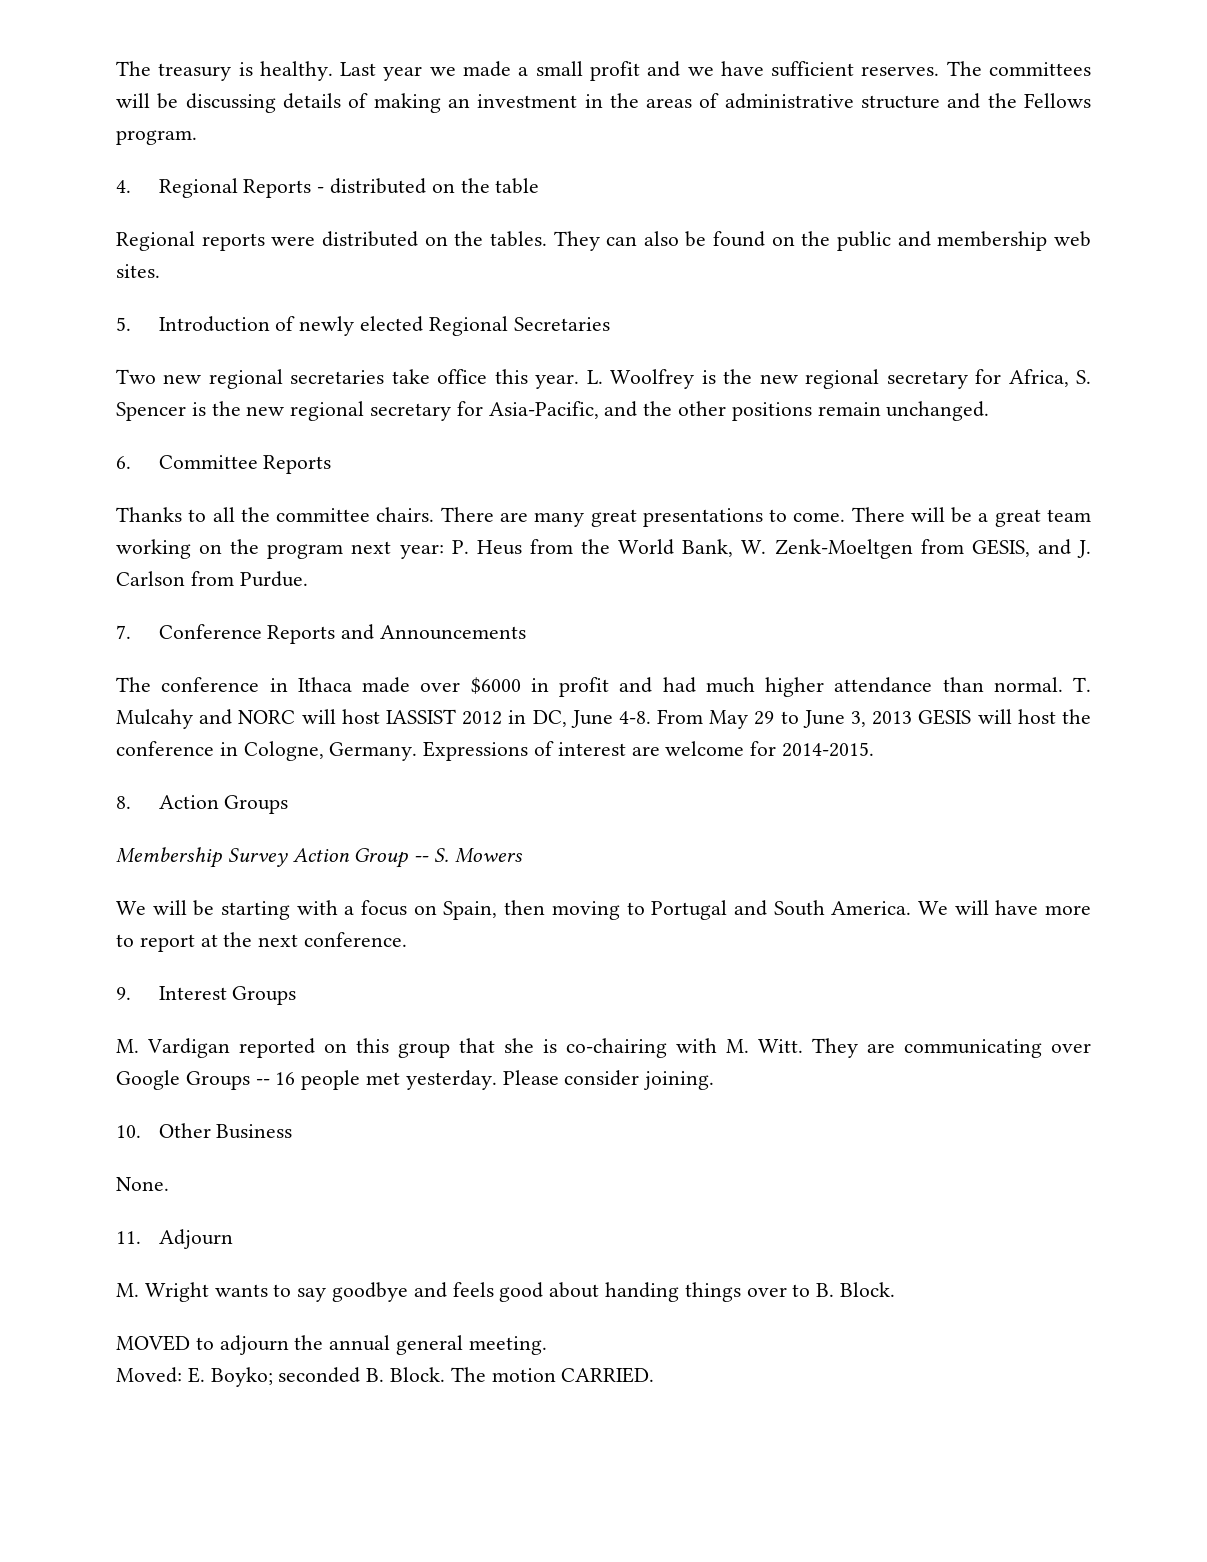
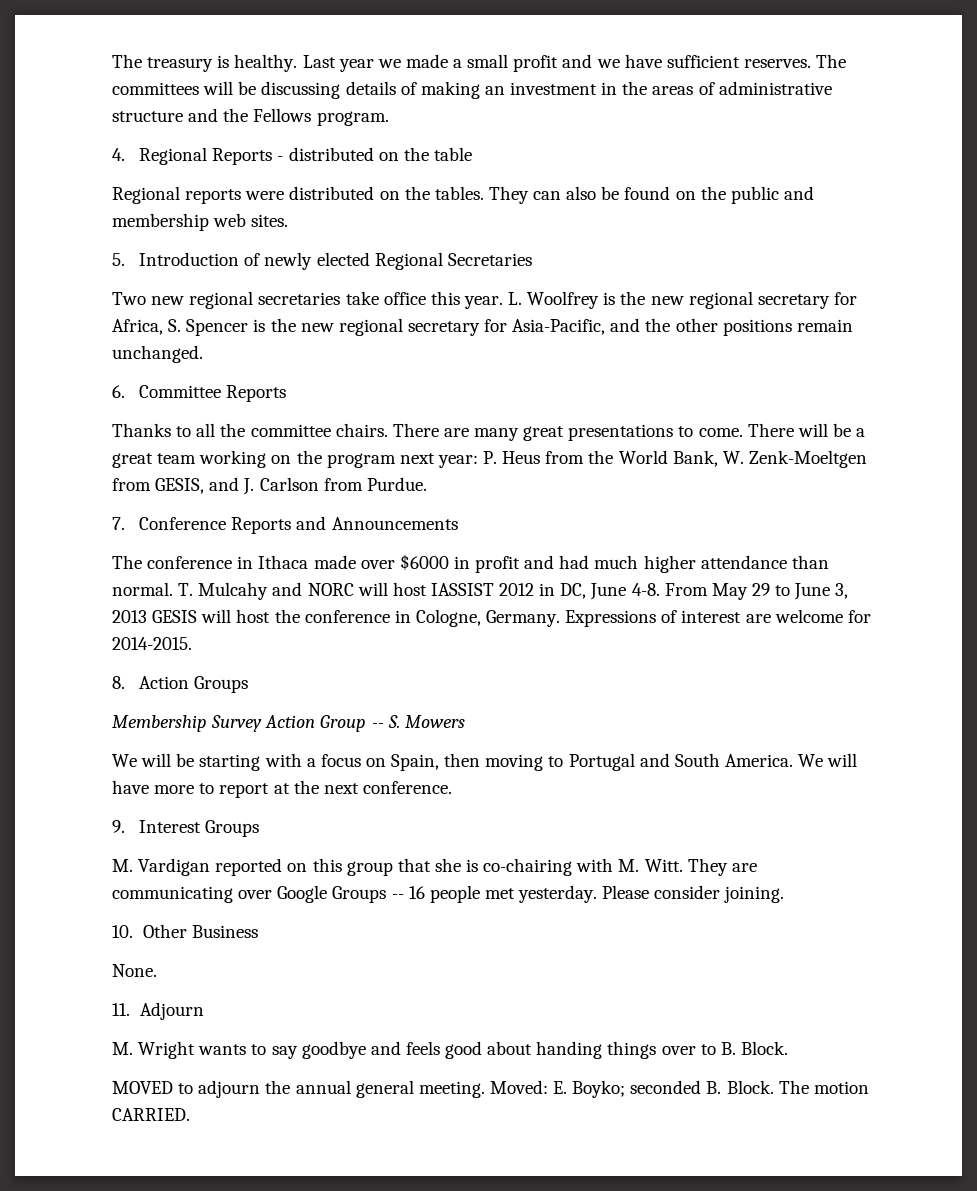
- MOVED to adjourn the annual general meeting.
- Moved: E. Boyko; seconded B. Block.
+ MOVED to adjourn the annual general meeting. Moved: E. Boyko; seconded B. Block.

